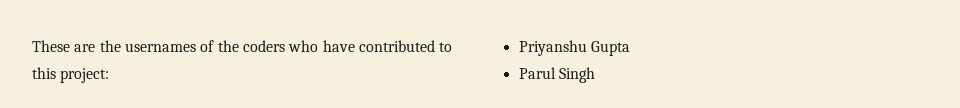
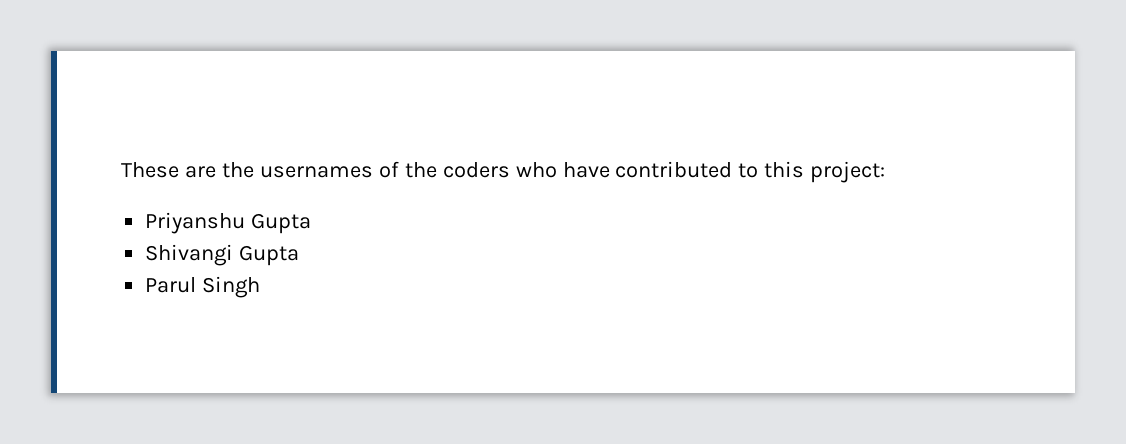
+ Shivangi Gupta

